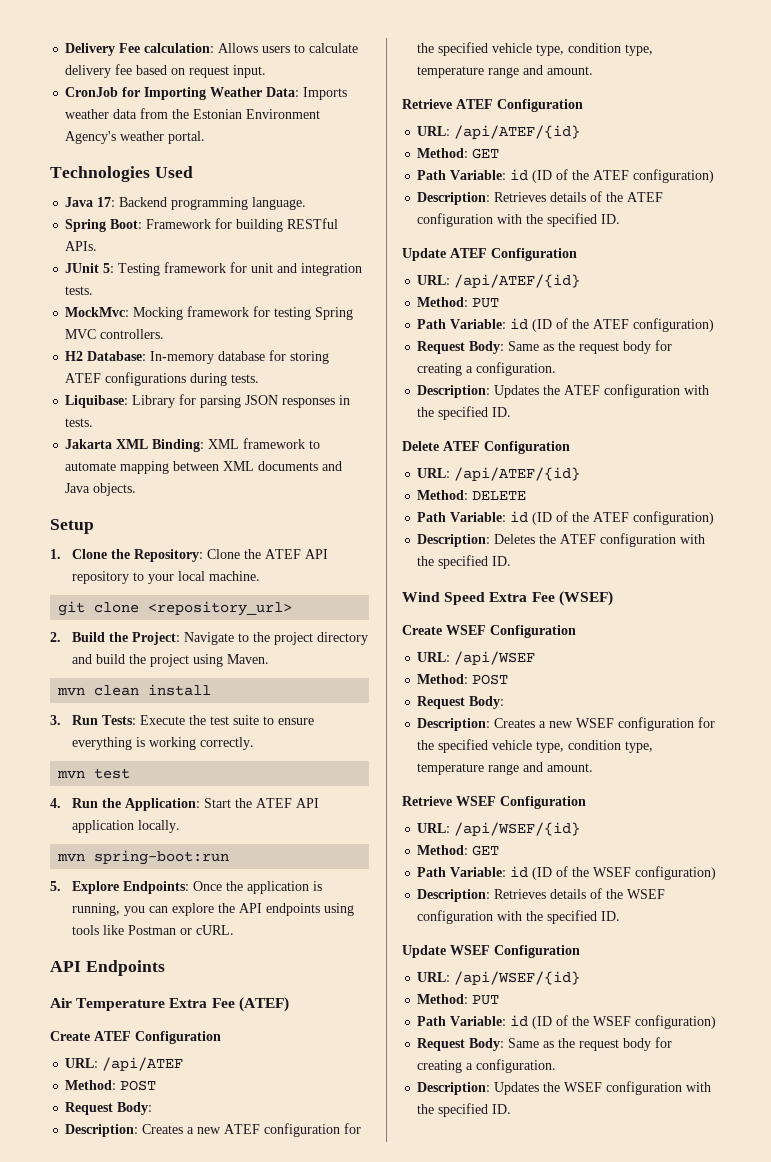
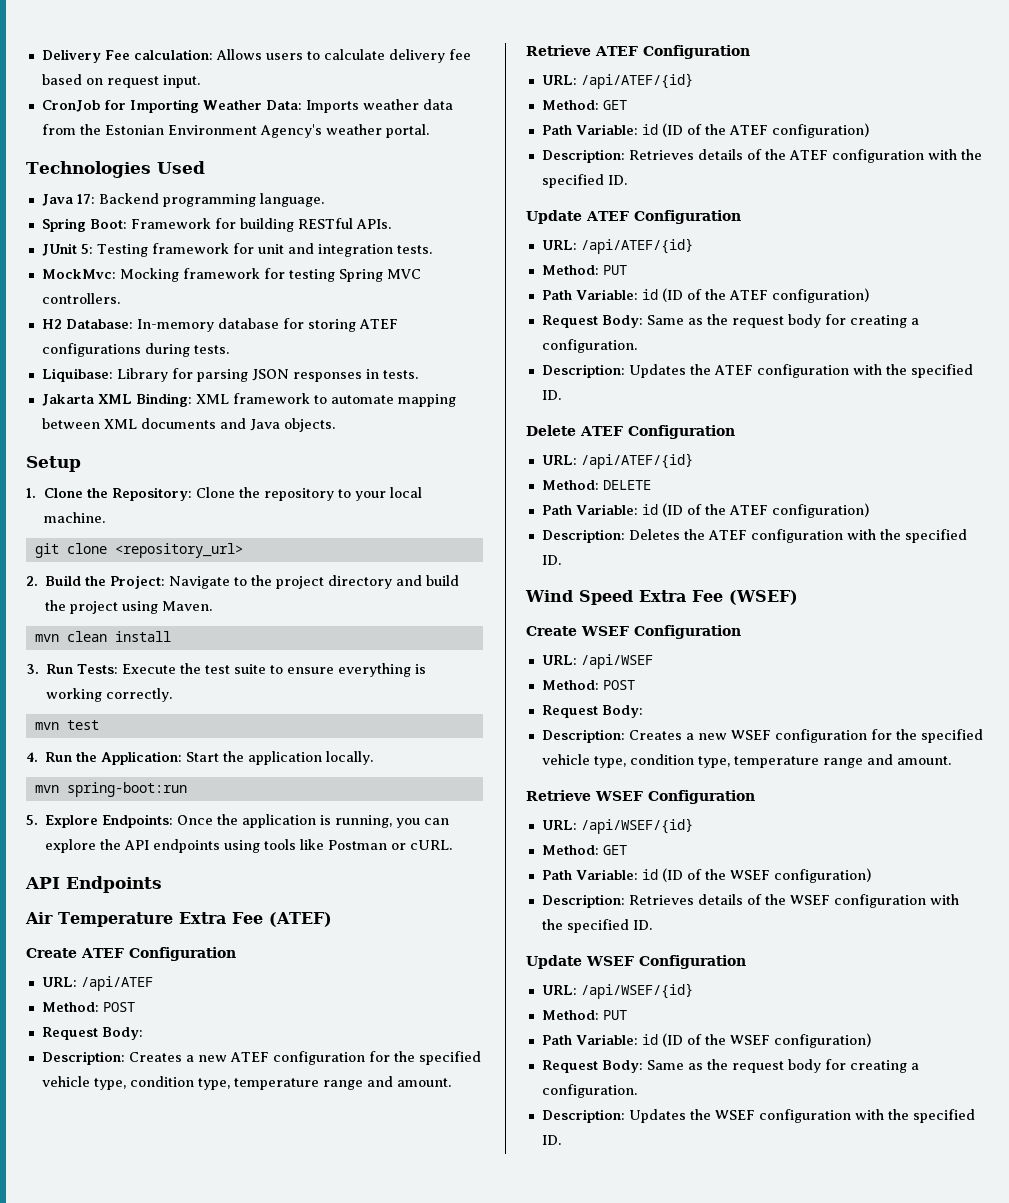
- 1. Clone the Repository: Clone the ATEF API repository to your local machine.
+ 1. Clone the Repository: Clone the repository to your local machine.
- 4. Run the Application: Start the ATEF API application locally.
+ 4. Run the Application: Start the application locally.

